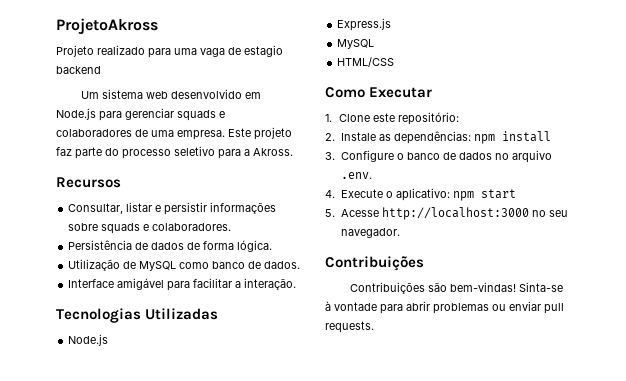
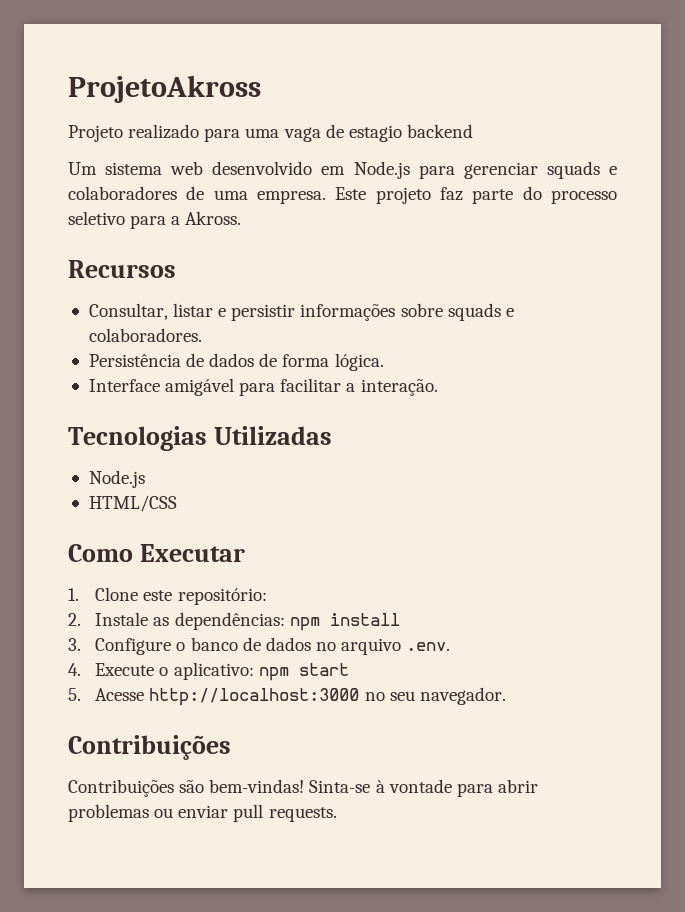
- Utilização de MySQL como banco de dados.
- Express.js
- MySQL

